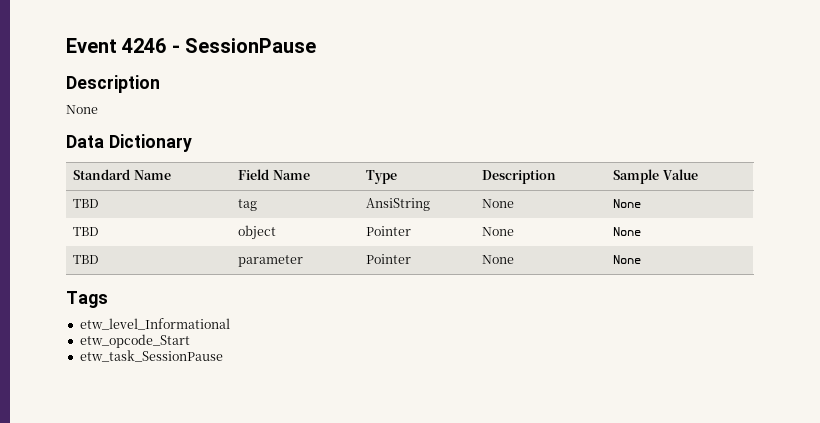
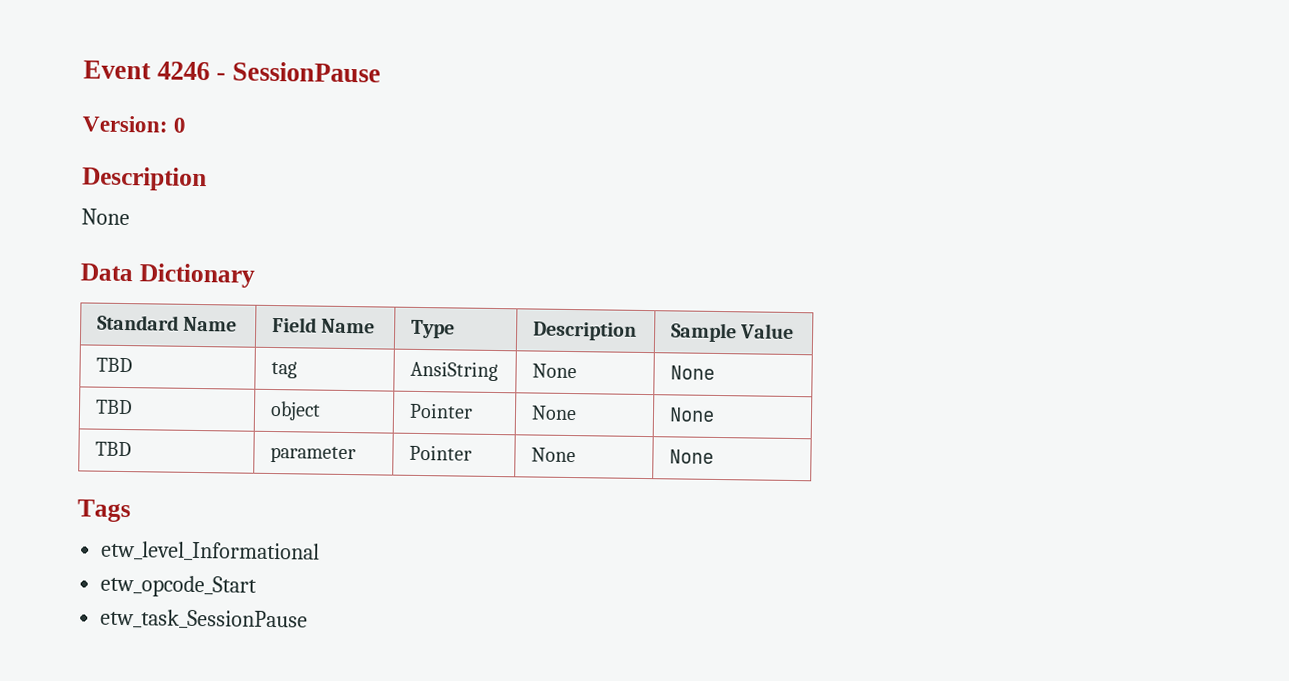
+ Version: 0

